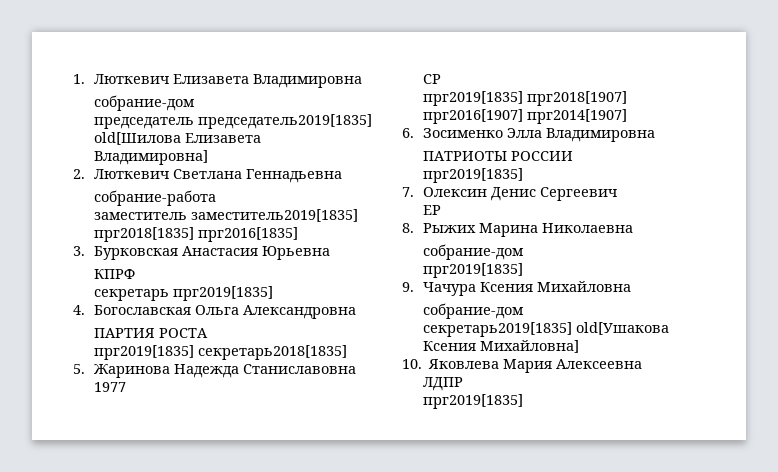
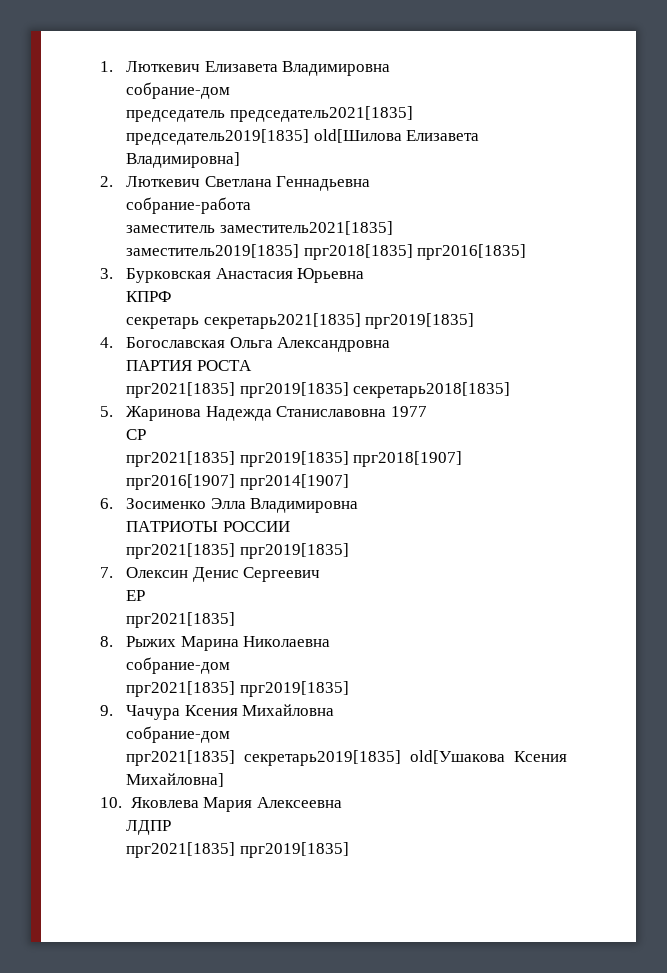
- председатель председатель2019[1835] old[Шилова Елизавета Владимировна]
+ председатель председатель2021[1835] председатель2019[1835] old[Шилова Елизавета Владимировна]
- заместитель заместитель2019[1835] прг2018[1835] прг2016[1835]
+ заместитель заместитель2021[1835] заместитель2019[1835] прг2018[1835] прг2016[1835]
- секретарь прг2019[1835]
+ секретарь секретарь2021[1835] прг2019[1835]
- прг2019[1835] секретарь2018[1835]
+ прг2021[1835] прг2019[1835] секретарь2018[1835]
- прг2019[1835] прг2018[1907] прг2016[1907] прг2014[1907]
+ прг2021[1835] прг2019[1835] прг2018[1907] прг2016[1907] прг2014[1907]
  ПАТРИОТЫ РОССИИ
- прг2019[1835]
+ прг2021[1835] прг2019[1835]
  ЕР
+ прг2021[1835]
  8. Рыжих Марина Николаевна
  собрание-дом
- прг2019[1835]
+ прг2021[1835] прг2019[1835]
- секретарь2019[1835] old[Ушакова Ксения Михайловна]
+ прг2021[1835] секретарь2019[1835] old[Ушакова Ксения Михайловна]
  ЛДПР
- прг2019[1835]
+ прг2021[1835] прг2019[1835]

